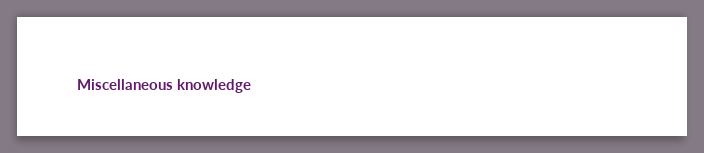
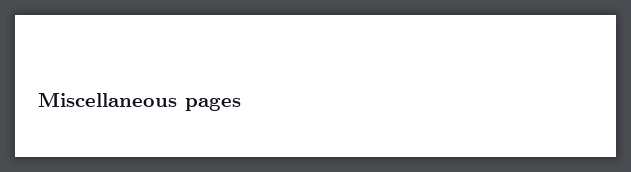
- Miscellaneous knowledge
+ Miscellaneous pages

